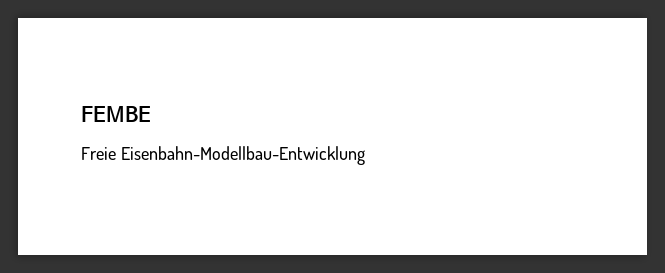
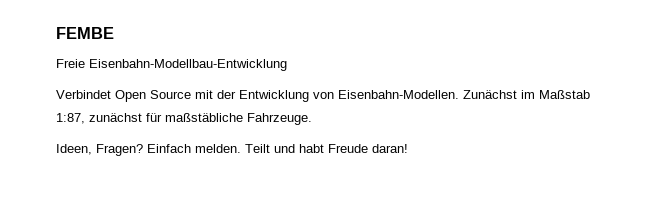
+ Verbindet Open Source mit der Entwicklung von Eisenbahn-Modellen. Zunächst im Maßstab 1:87, zunächst für maßstäbliche Fahrzeuge.
+ Ideen, Fragen? Einfach melden. Teilt und habt Freude daran!

